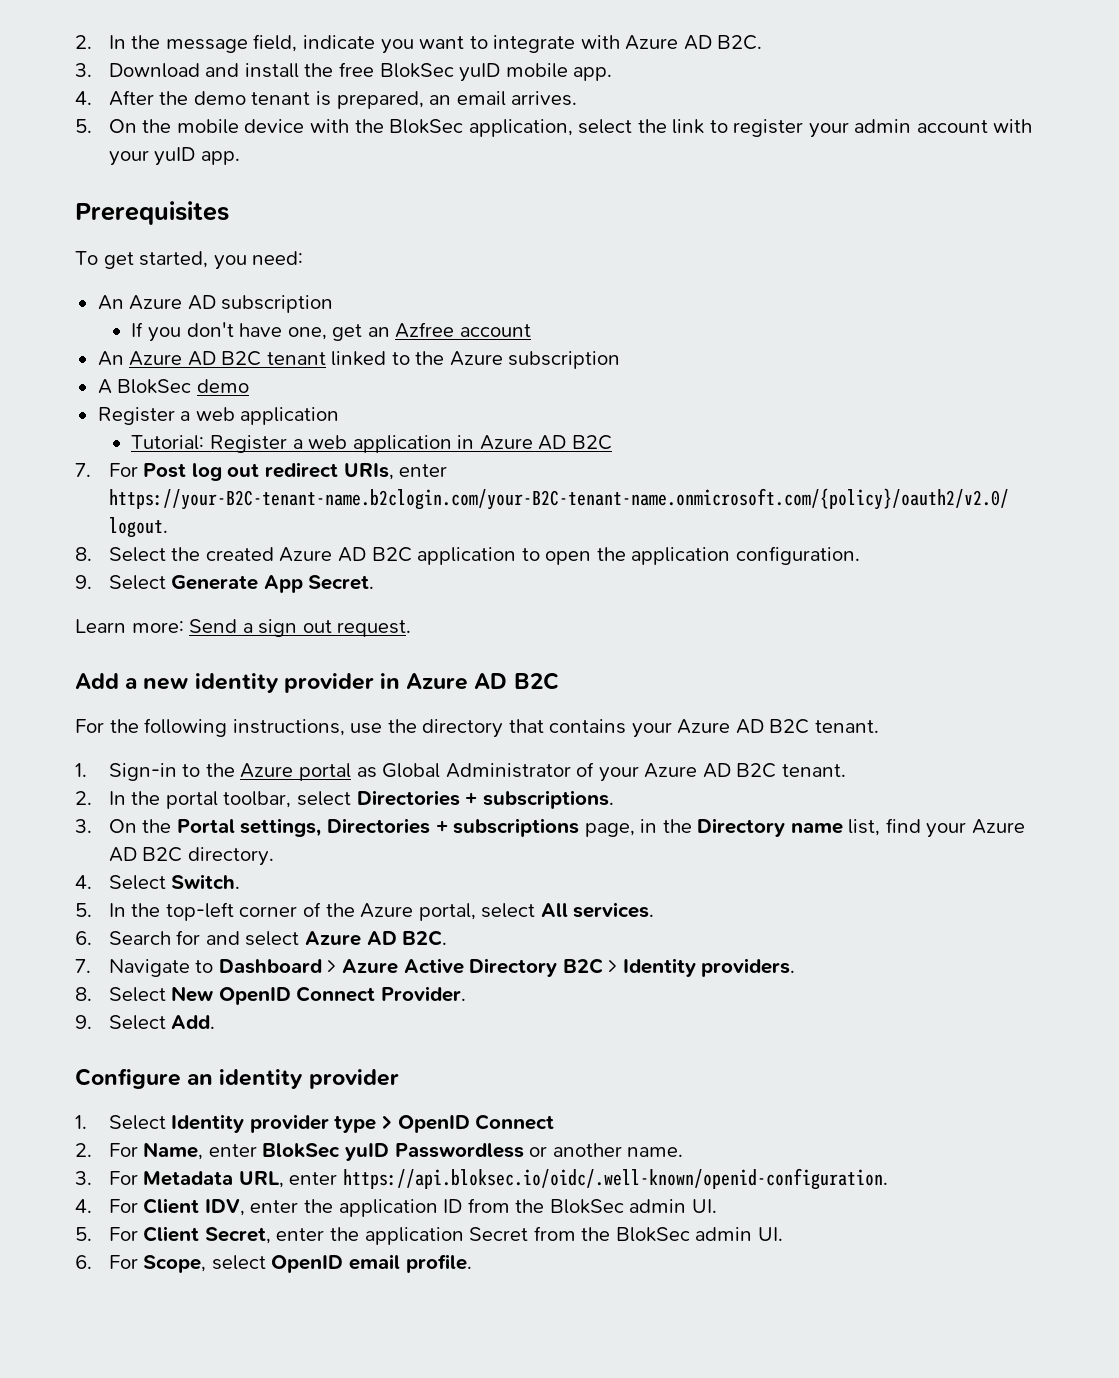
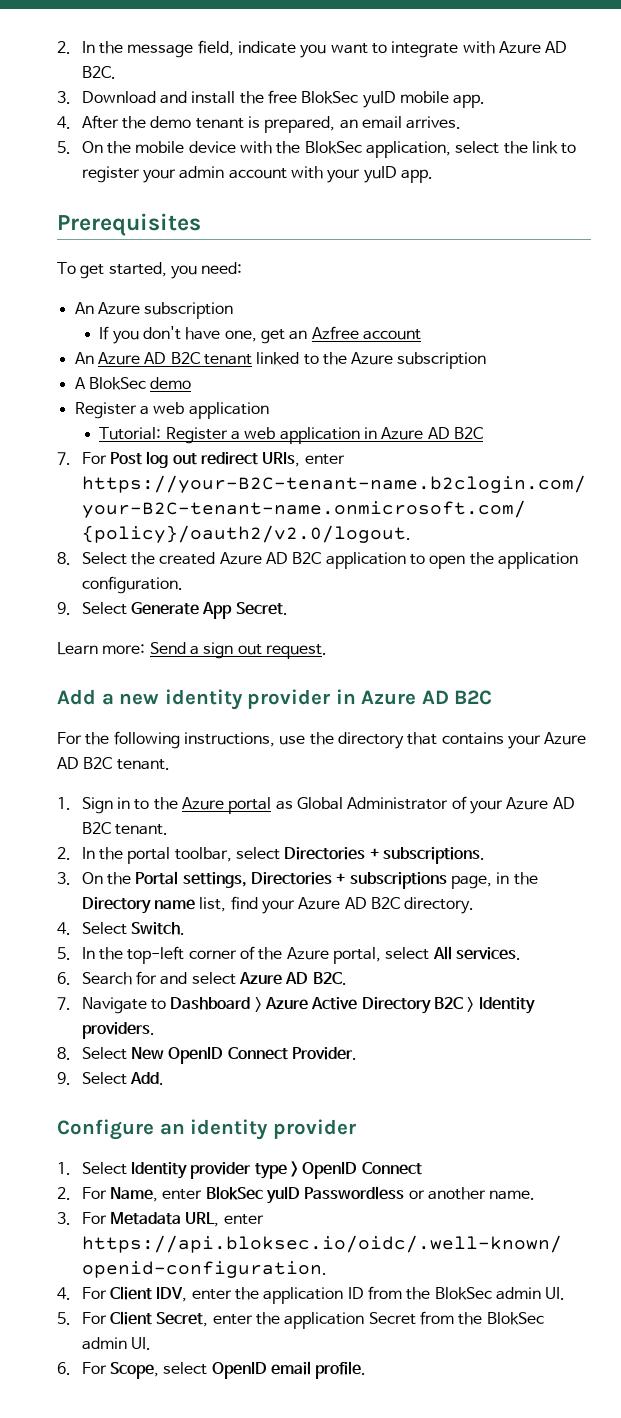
- An Azure AD subscription
+ An Azure subscription
- 1. Sign-in to the Azure portal as Global Administrator of your Azure AD B2C tenant.
+ 1. Sign in to the Azure portal as Global Administrator of your Azure AD B2C tenant.

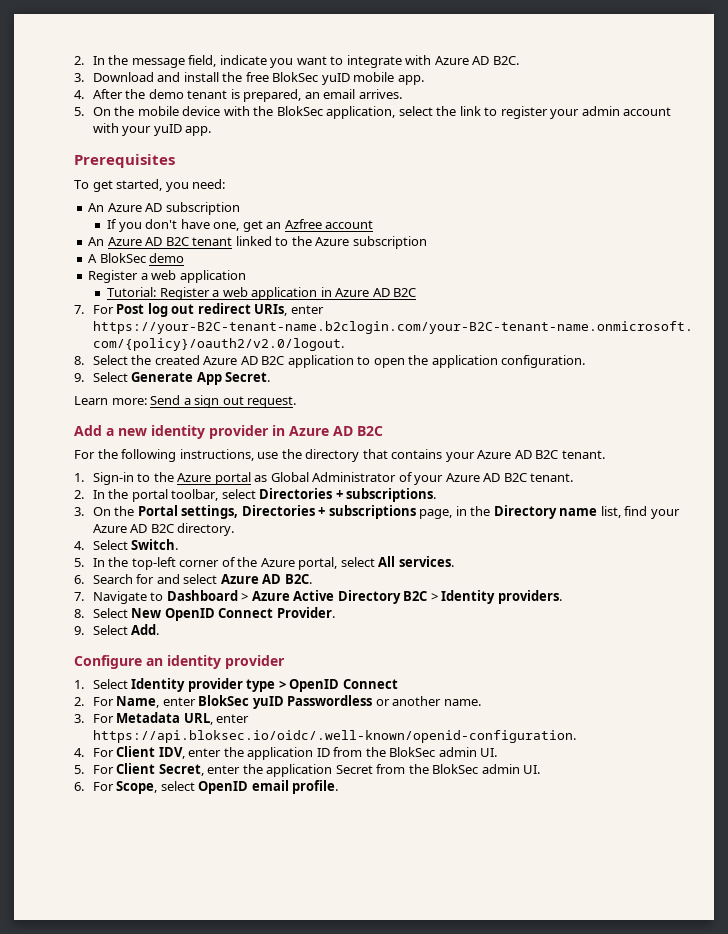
- An Azure subscription
+ An Azure AD subscription
- 1. Sign in to the Azure portal as Global Administrator of your Azure AD B2C tenant.
+ 1. Sign-in to the Azure portal as Global Administrator of your Azure AD B2C tenant.

